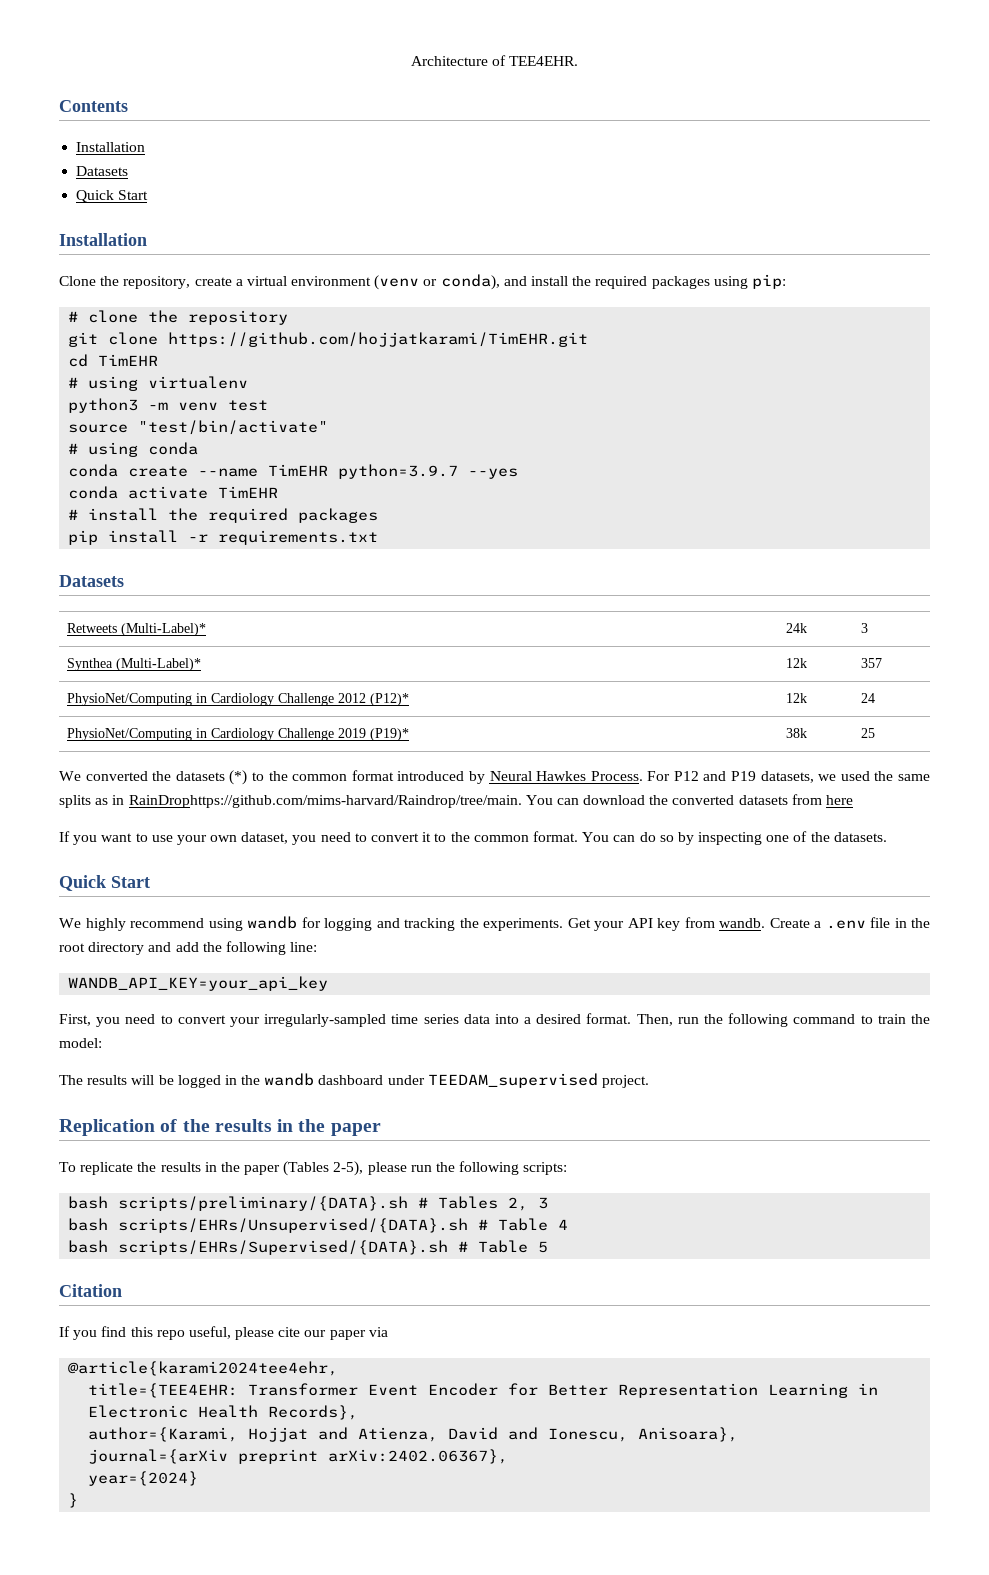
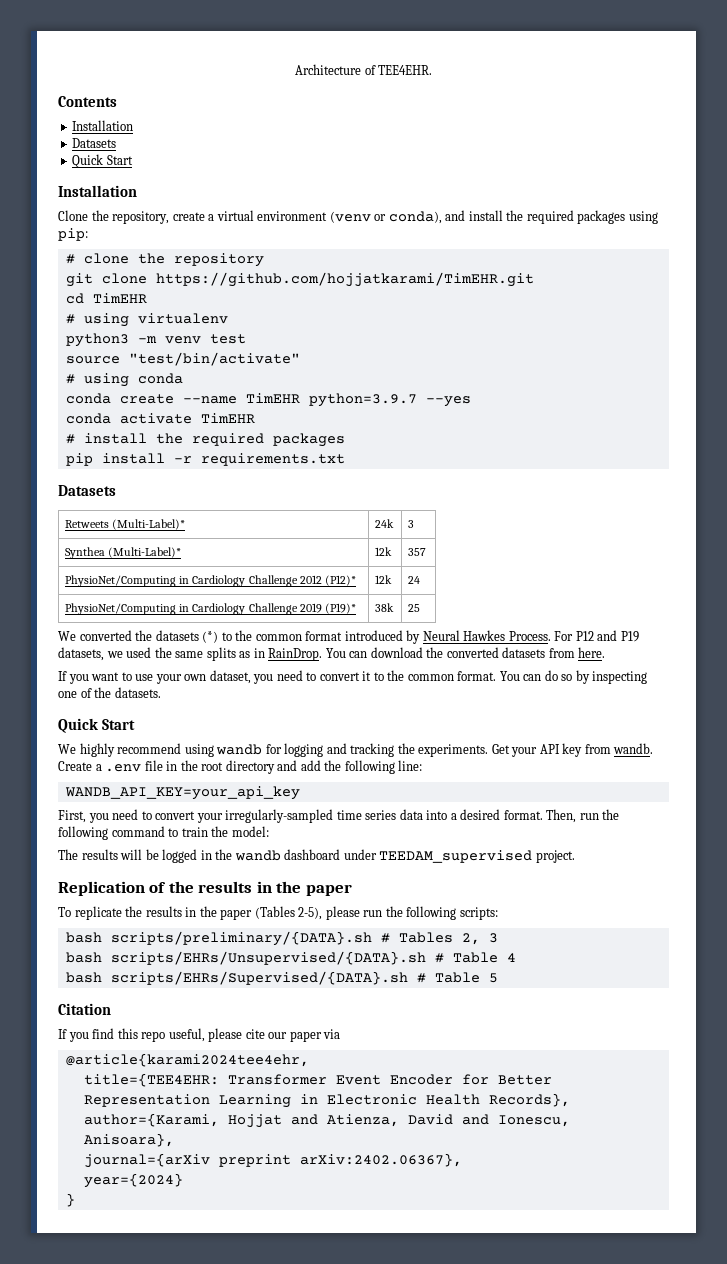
- For P12 and P19 datasets, we used the same splits as in RainDrophttps://github.com/mims-harvard/Raindrop/tree/main. You can download the converted datasets from here
+ For P12 and P19 datasets, we used the same splits as in RainDrop. You can download the converted datasets from here.

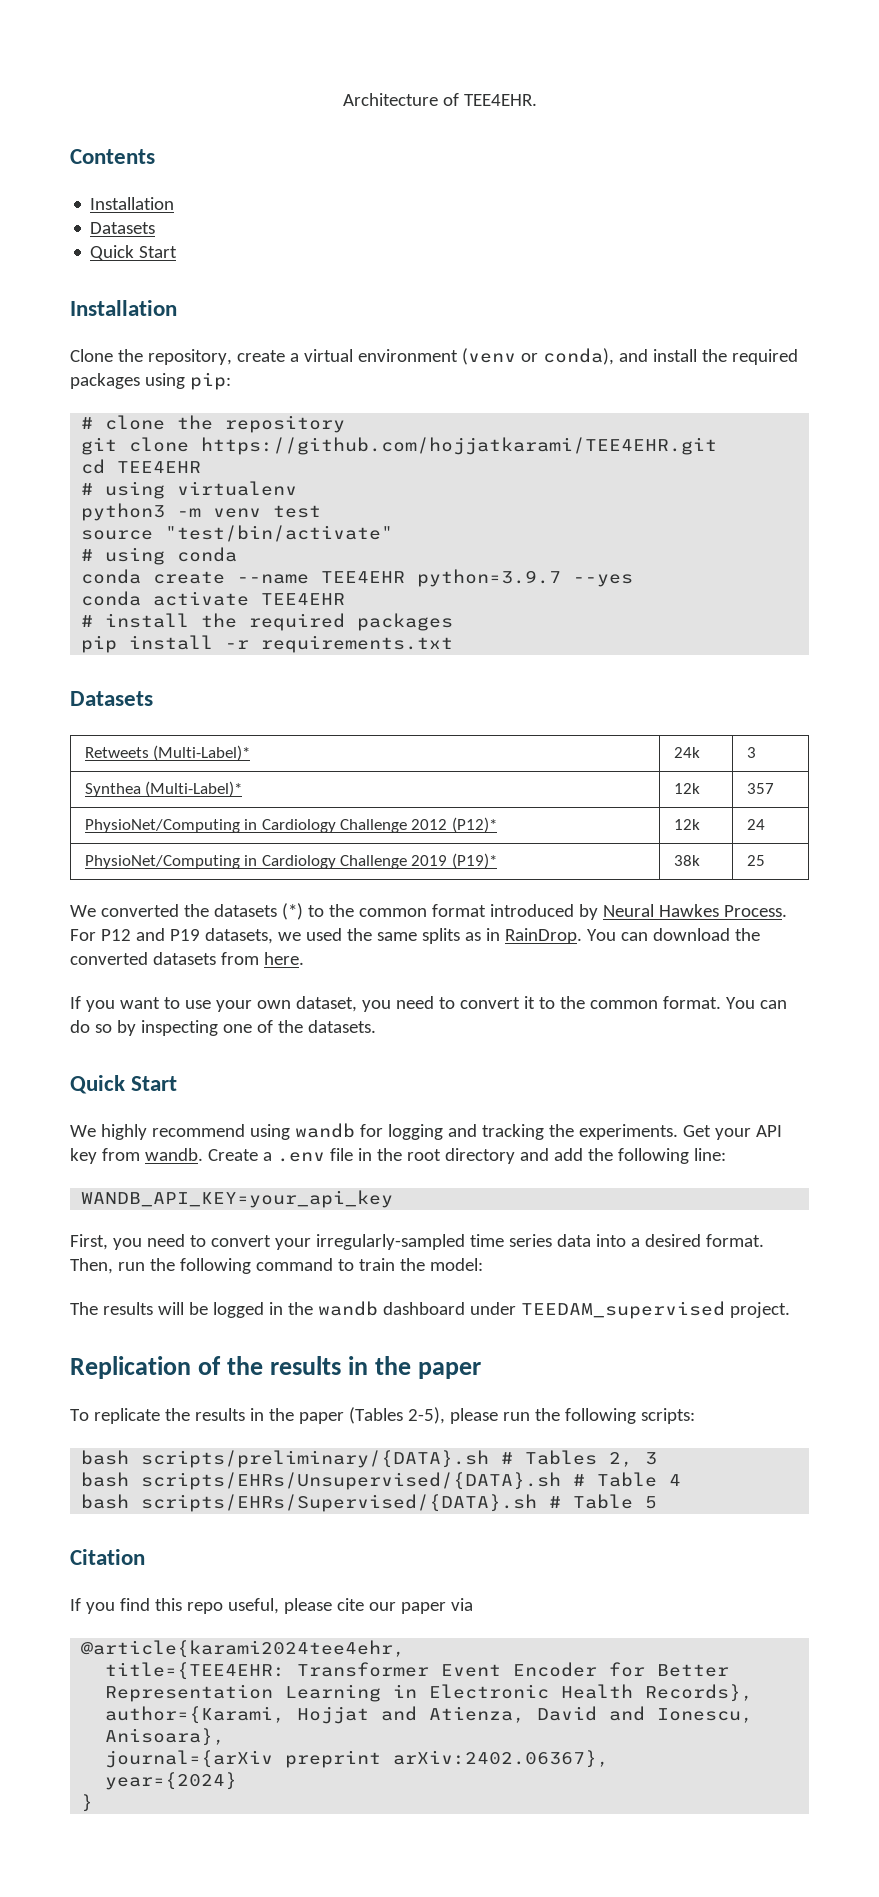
- git clone https://github.com/hojjatkarami/TimEHR.git
+ git clone https://github.com/hojjatkarami/TEE4EHR.git
- cd TimEHR
+ cd TEE4EHR
- conda create --name TimEHR python=3.9.7 --yes
+ conda create --name TEE4EHR python=3.9.7 --yes
- conda activate TimEHR
+ conda activate TEE4EHR

